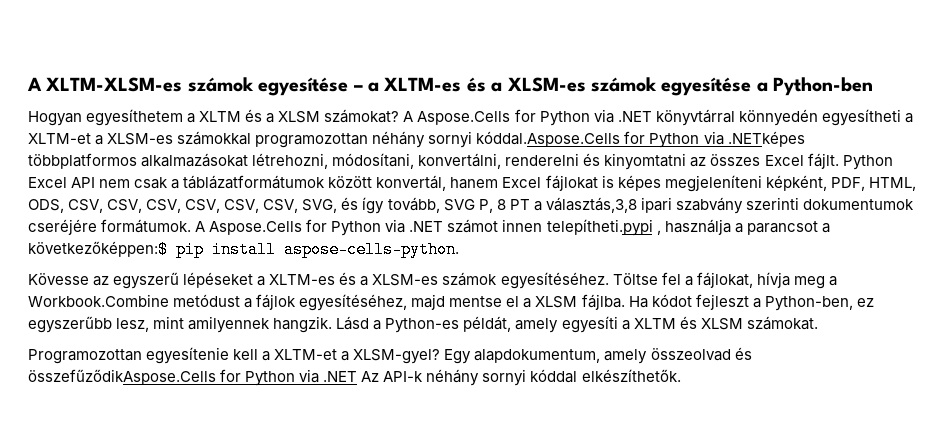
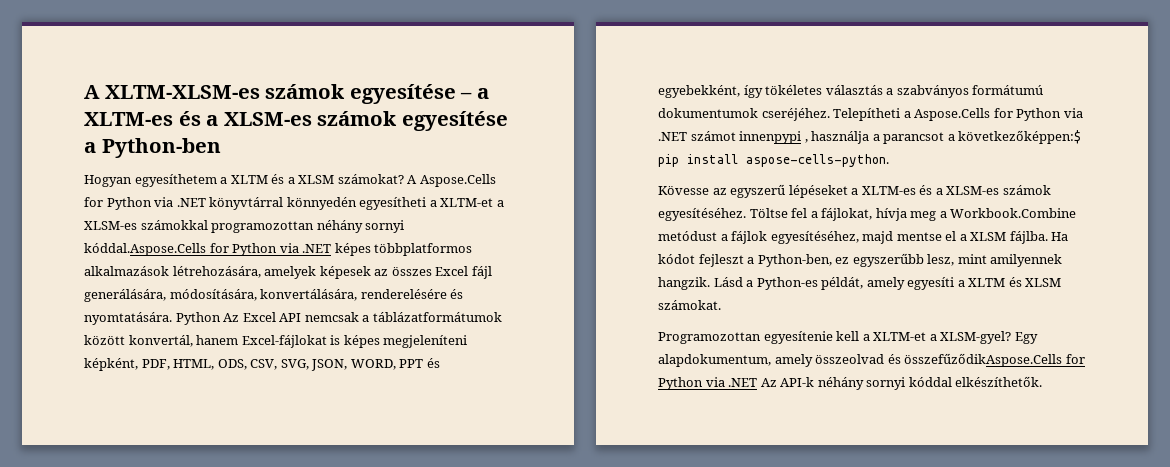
- A Aspose.Cells for Python via .NET könyvtárral könnyedén egyesítheti a XLTM-et a XLSM-es számokkal programozottan néhány sornyi kóddal.Aspose.Cells for Python via .NETképes többplatformos alkalmazásokat létrehozni, módosítani, konvertálni, renderelni és kinyomtatni az összes Excel fájlt. Python Excel API nem csak a táblázatformátumok között konvertál, hanem Excel fájlokat is képes megjeleníteni képként, PDF, HTML, ODS, CSV, CSV, CSV, CSV, CSV, CSV, SVG, és így tovább, SVG P, 8 PT a választás,3,8 ipari szabvány szerinti dokumentumok cseréjére formátumok. A Aspose.Cells for Python via .NET számot innen telepítheti.pypi , használja a parancsot a következőképpen:$ pip install aspose-cells-python.
+ A Aspose.Cells for Python via .NET könyvtárral könnyedén egyesítheti a XLTM-et a XLSM-es számokkal programozottan néhány sornyi kóddal.Aspose.Cells for Python via .NET képes többplatformos alkalmazások létrehozására, amelyek képesek az összes Excel fájl generálására, módosítására, konvertálására, renderelésére és nyomtatására. Python Az Excel API nemcsak a táblázatformátumok között konvertál, hanem Excel-fájlokat is képes megjeleníteni képként, PDF, HTML, ODS, CSV, SVG, JSON, WORD, PPT és egyebekként, így tökéletes választás a szabványos formátumú dokumentumok cseréjéhez. Telepítheti a Aspose.Cells for Python via .NET számot innenpypi , használja a parancsot a következőképpen:$ pip install aspose-cells-python.

